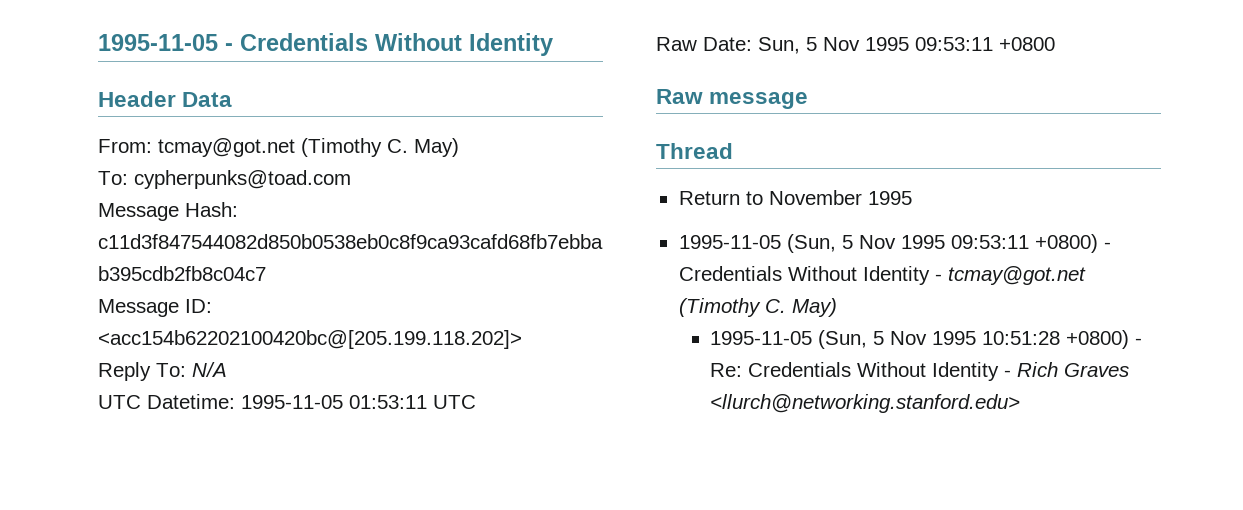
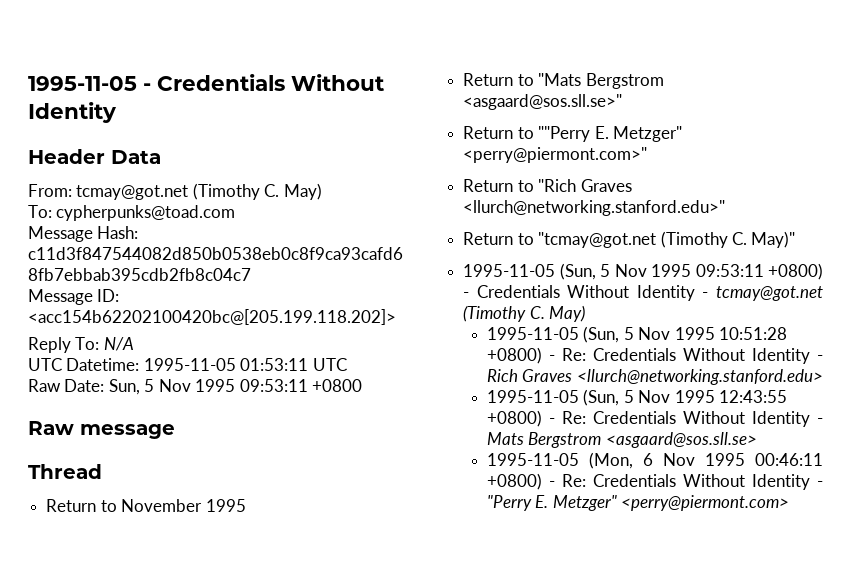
+ Return to "Mats Bergstrom <asgaard@sos.sll.se>"
+ Return to ""Perry E. Metzger" <perry@piermont.com>"
+ Return to "Rich Graves <llurch@networking.stanford.edu>"
+ Return to "tcmay@got.net (Timothy C. May)"
+ 1995-11-05 (Sun, 5 Nov 1995 12:43:55 +0800) - Re: Credentials Without Identity - Mats Bergstrom <asgaard@sos.sll.se>
+ 1995-11-05 (Mon, 6 Nov 1995 00:46:11 +0800) - Re: Credentials Without Identity - "Perry E. Metzger" <perry@piermont.com>

